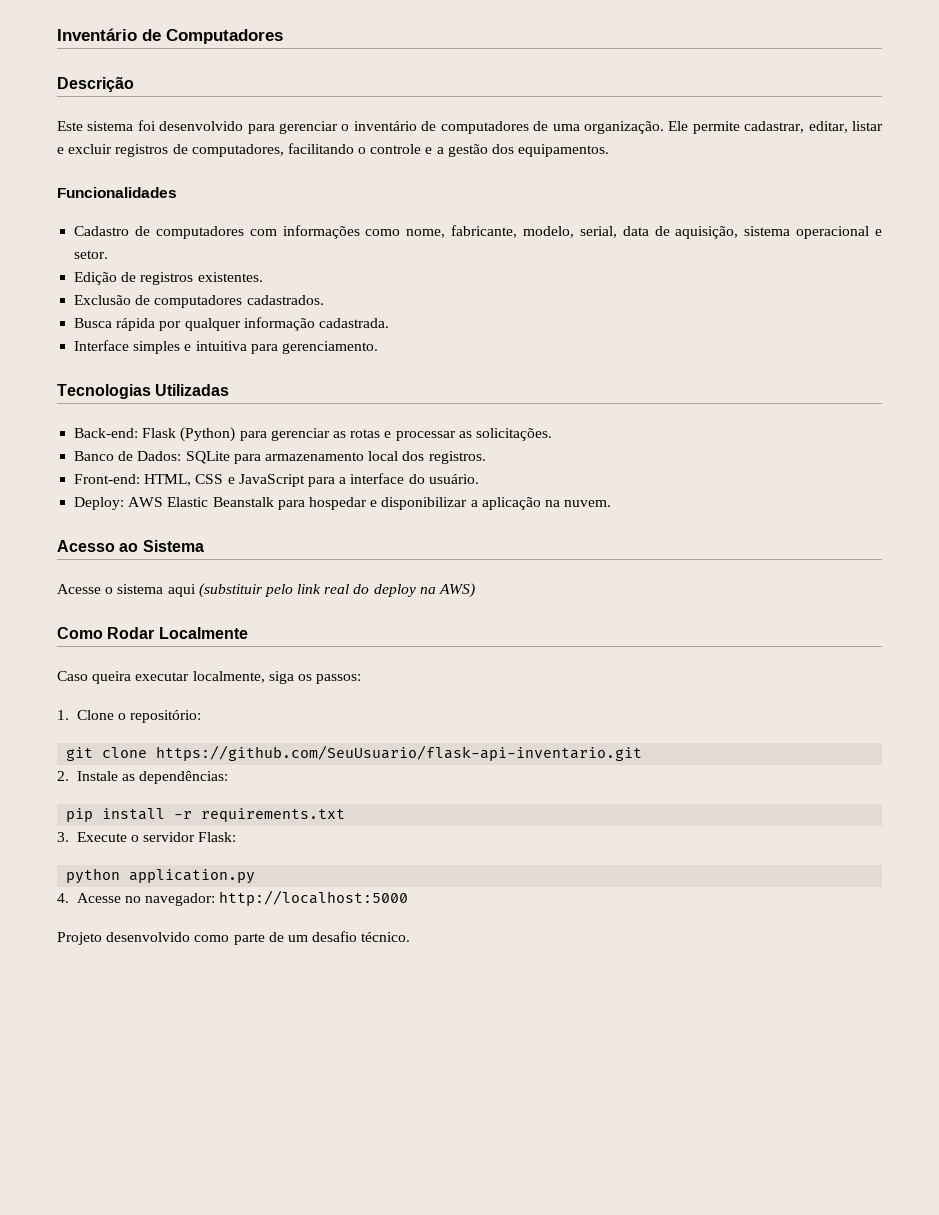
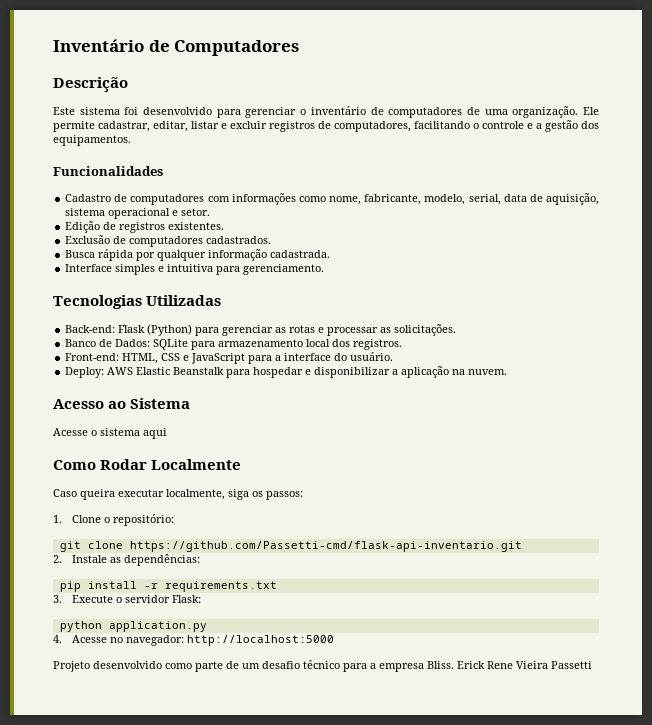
- Acesse o sistema aqui (substituir pelo link real do deploy na AWS)
+ Acesse o sistema aqui
- git clone https://github.com/SeuUsuario/flask-api-inventario.git
+ git clone https://github.com/Passetti-cmd/flask-api-inventario.git
- Projeto desenvolvido como parte de um desafio técnico.
+ Projeto desenvolvido como parte de um desafio técnico para a empresa Bliss. Erick Rene Vieira Passetti

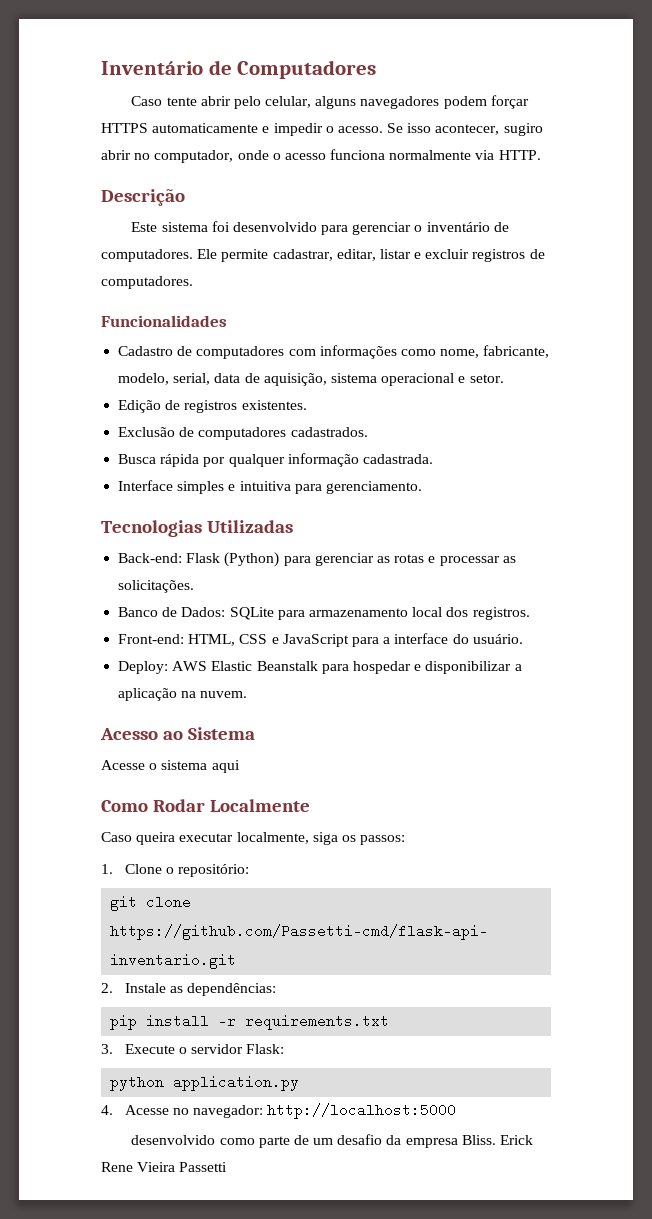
+ Caso tente abrir pelo celular, alguns navegadores podem forçar HTTPS automaticamente e impedir o acesso. Se isso acontecer, sugiro abrir no computador, onde o acesso funciona normalmente via HTTP.
- Este sistema foi desenvolvido para gerenciar o inventário de computadores de uma organização.
+ Este sistema foi desenvolvido para gerenciar o inventário de computadores.
- Ele permite cadastrar, editar, listar e excluir registros de computadores, facilitando o controle e a gestão dos equipamentos.
+ Ele permite cadastrar, editar, listar e excluir registros de computadores.
- Projeto desenvolvido como parte de um desafio técnico para a empresa Bliss.
+ desenvolvido como parte de um desafio da empresa Bliss.

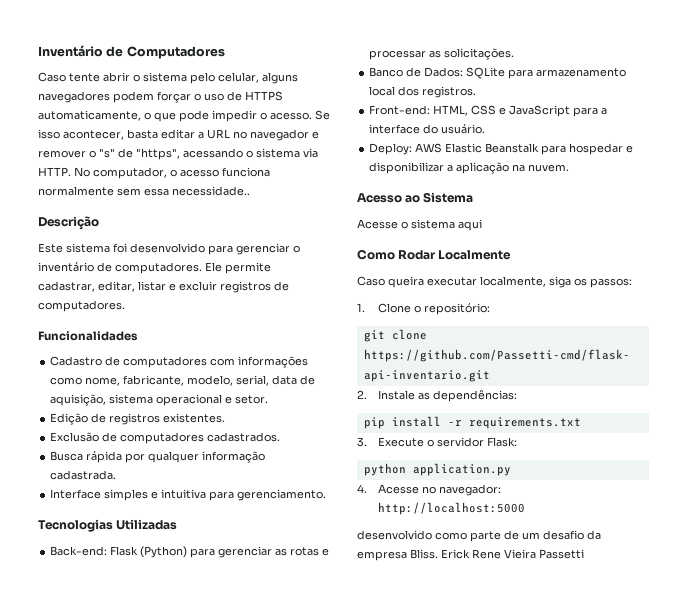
- Caso tente abrir pelo celular, alguns navegadores podem forçar HTTPS automaticamente e impedir o acesso.
+ Caso tente abrir o sistema pelo celular, alguns navegadores podem forçar o uso de HTTPS automaticamente, o que pode impedir o acesso.
- Se isso acontecer, sugiro abrir no computador, onde o acesso funciona normalmente via HTTP.
+ Se isso acontecer, basta editar a URL no navegador e remover o "s" de "https", acessando o sistema via HTTP. No computador, o acesso funciona normalmente sem essa necessidade..

